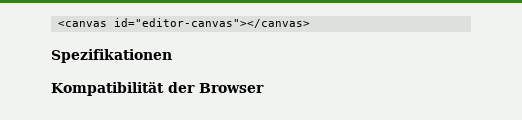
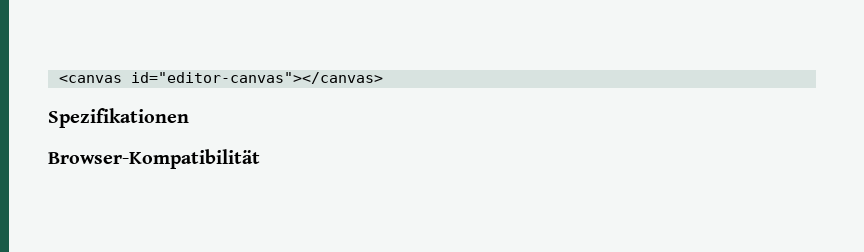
- Kompatibilität der Browser
+ Browser-Kompatibilität

